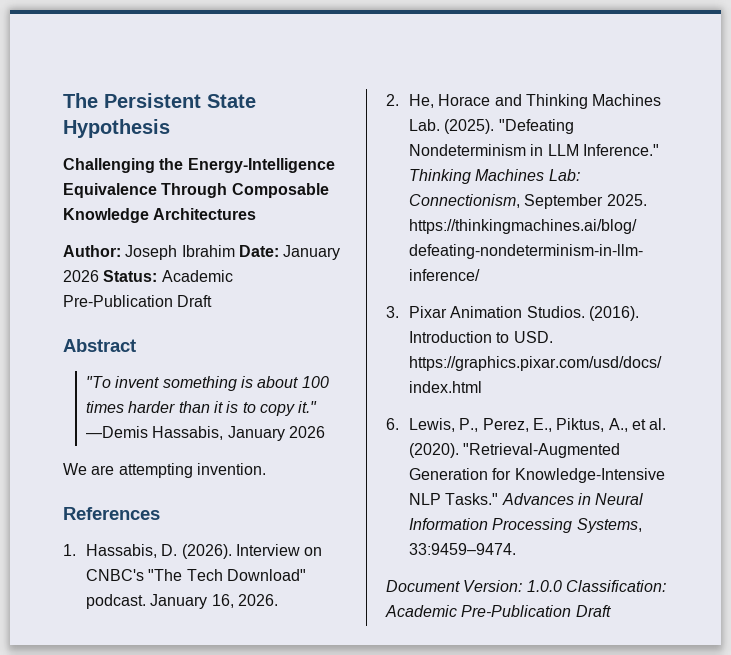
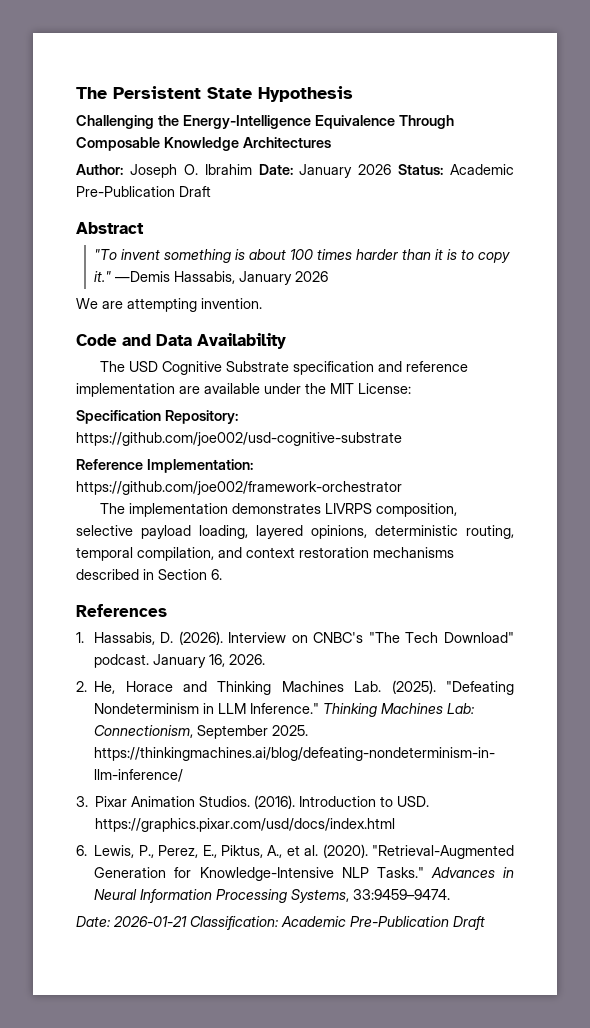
- Author: Joseph Ibrahim Date: January 2026 Status: Academic Pre-Publication Draft
+ Author: Joseph O. Ibrahim Date: January 2026 Status: Academic Pre-Publication Draft
+ Code and Data Availability
+ The USD Cognitive Substrate specification and reference implementation are available under the MIT License:
+ Specification Repository: https://github.com/joe002/usd-cognitive-substrate
+ Reference Implementation: https://github.com/joe002/framework-orchestrator
+ The implementation demonstrates LIVRPS composition, selective payload loading, layered opinions, deterministic routing, temporal compilation, and context restoration mechanisms described in Section 6.
- Document Version: 1.0.0 Classification: Academic Pre-Publication Draft
+ Date: 2026-01-21 Classification: Academic Pre-Publication Draft

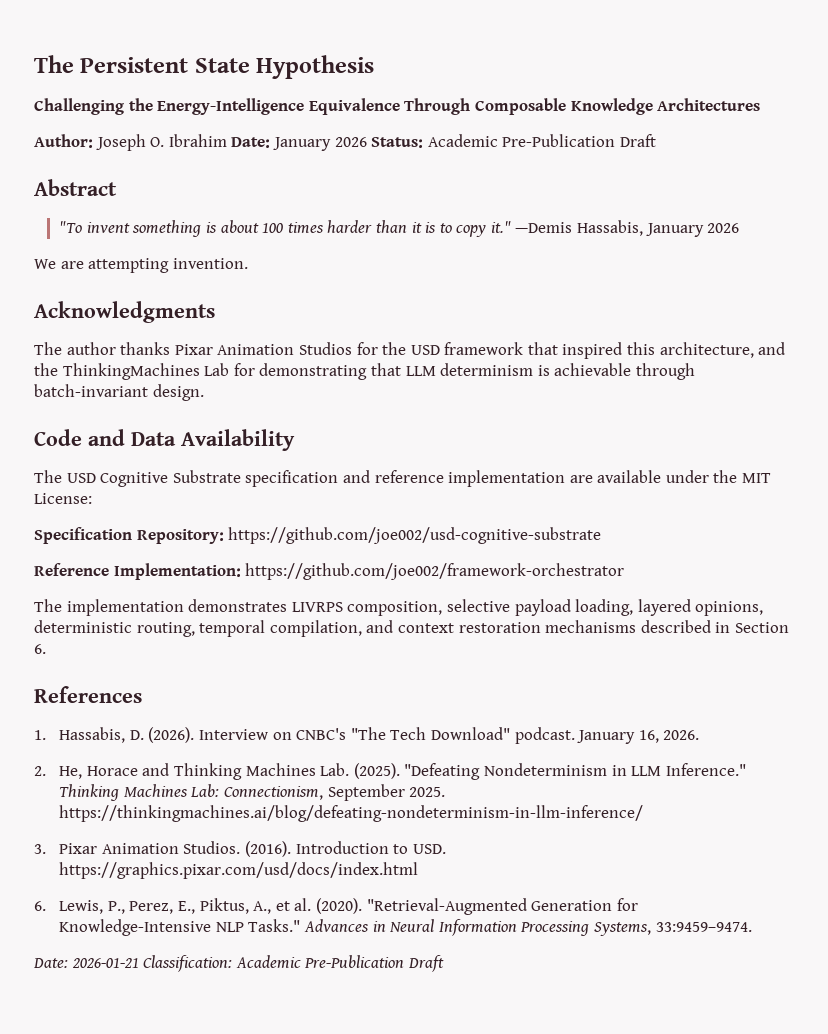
+ Acknowledgments
+ The author thanks Pixar Animation Studios for the USD framework that inspired this architecture, and the ThinkingMachines Lab for demonstrating that LLM determinism is achievable through batch-invariant design.

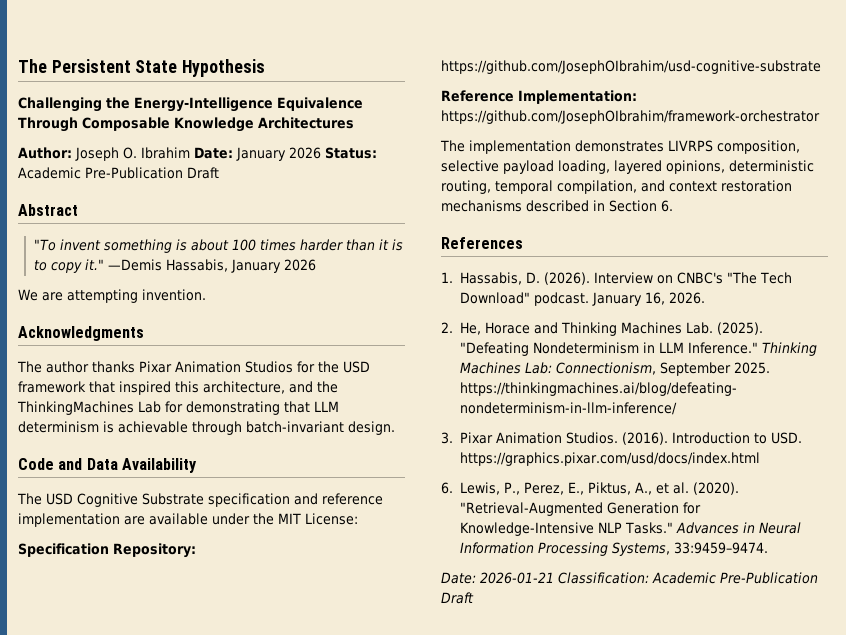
- Specification Repository: https://github.com/joe002/usd-cognitive-substrate
+ Specification Repository: https://github.com/JosephOIbrahim/usd-cognitive-substrate
- Reference Implementation: https://github.com/joe002/framework-orchestrator
+ Reference Implementation: https://github.com/JosephOIbrahim/framework-orchestrator

